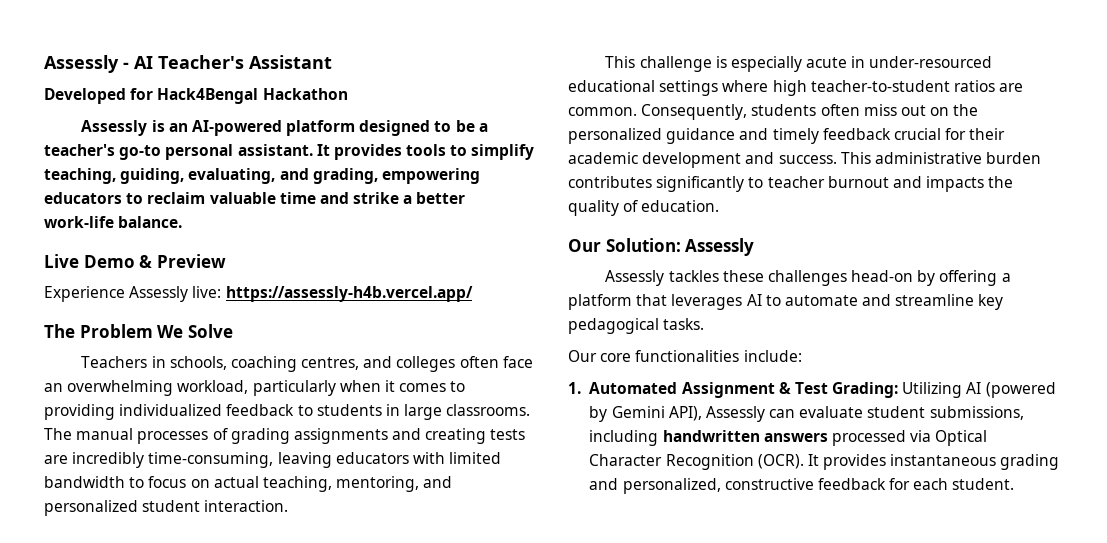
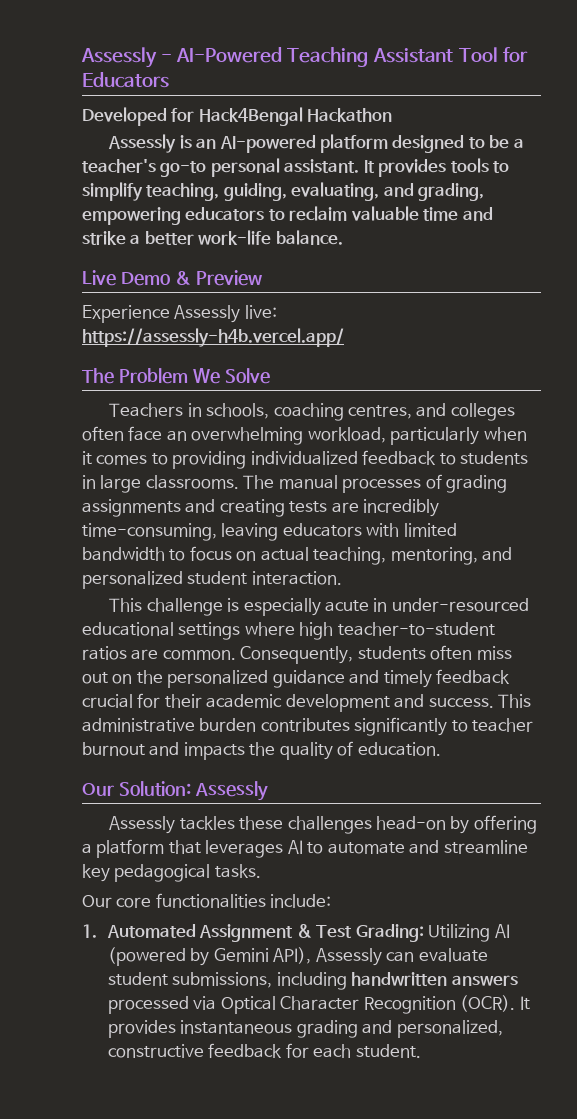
- Assessly - AI Teacher's Assistant
+ Assessly - AI-Powered Teaching Assistant Tool for Educators

